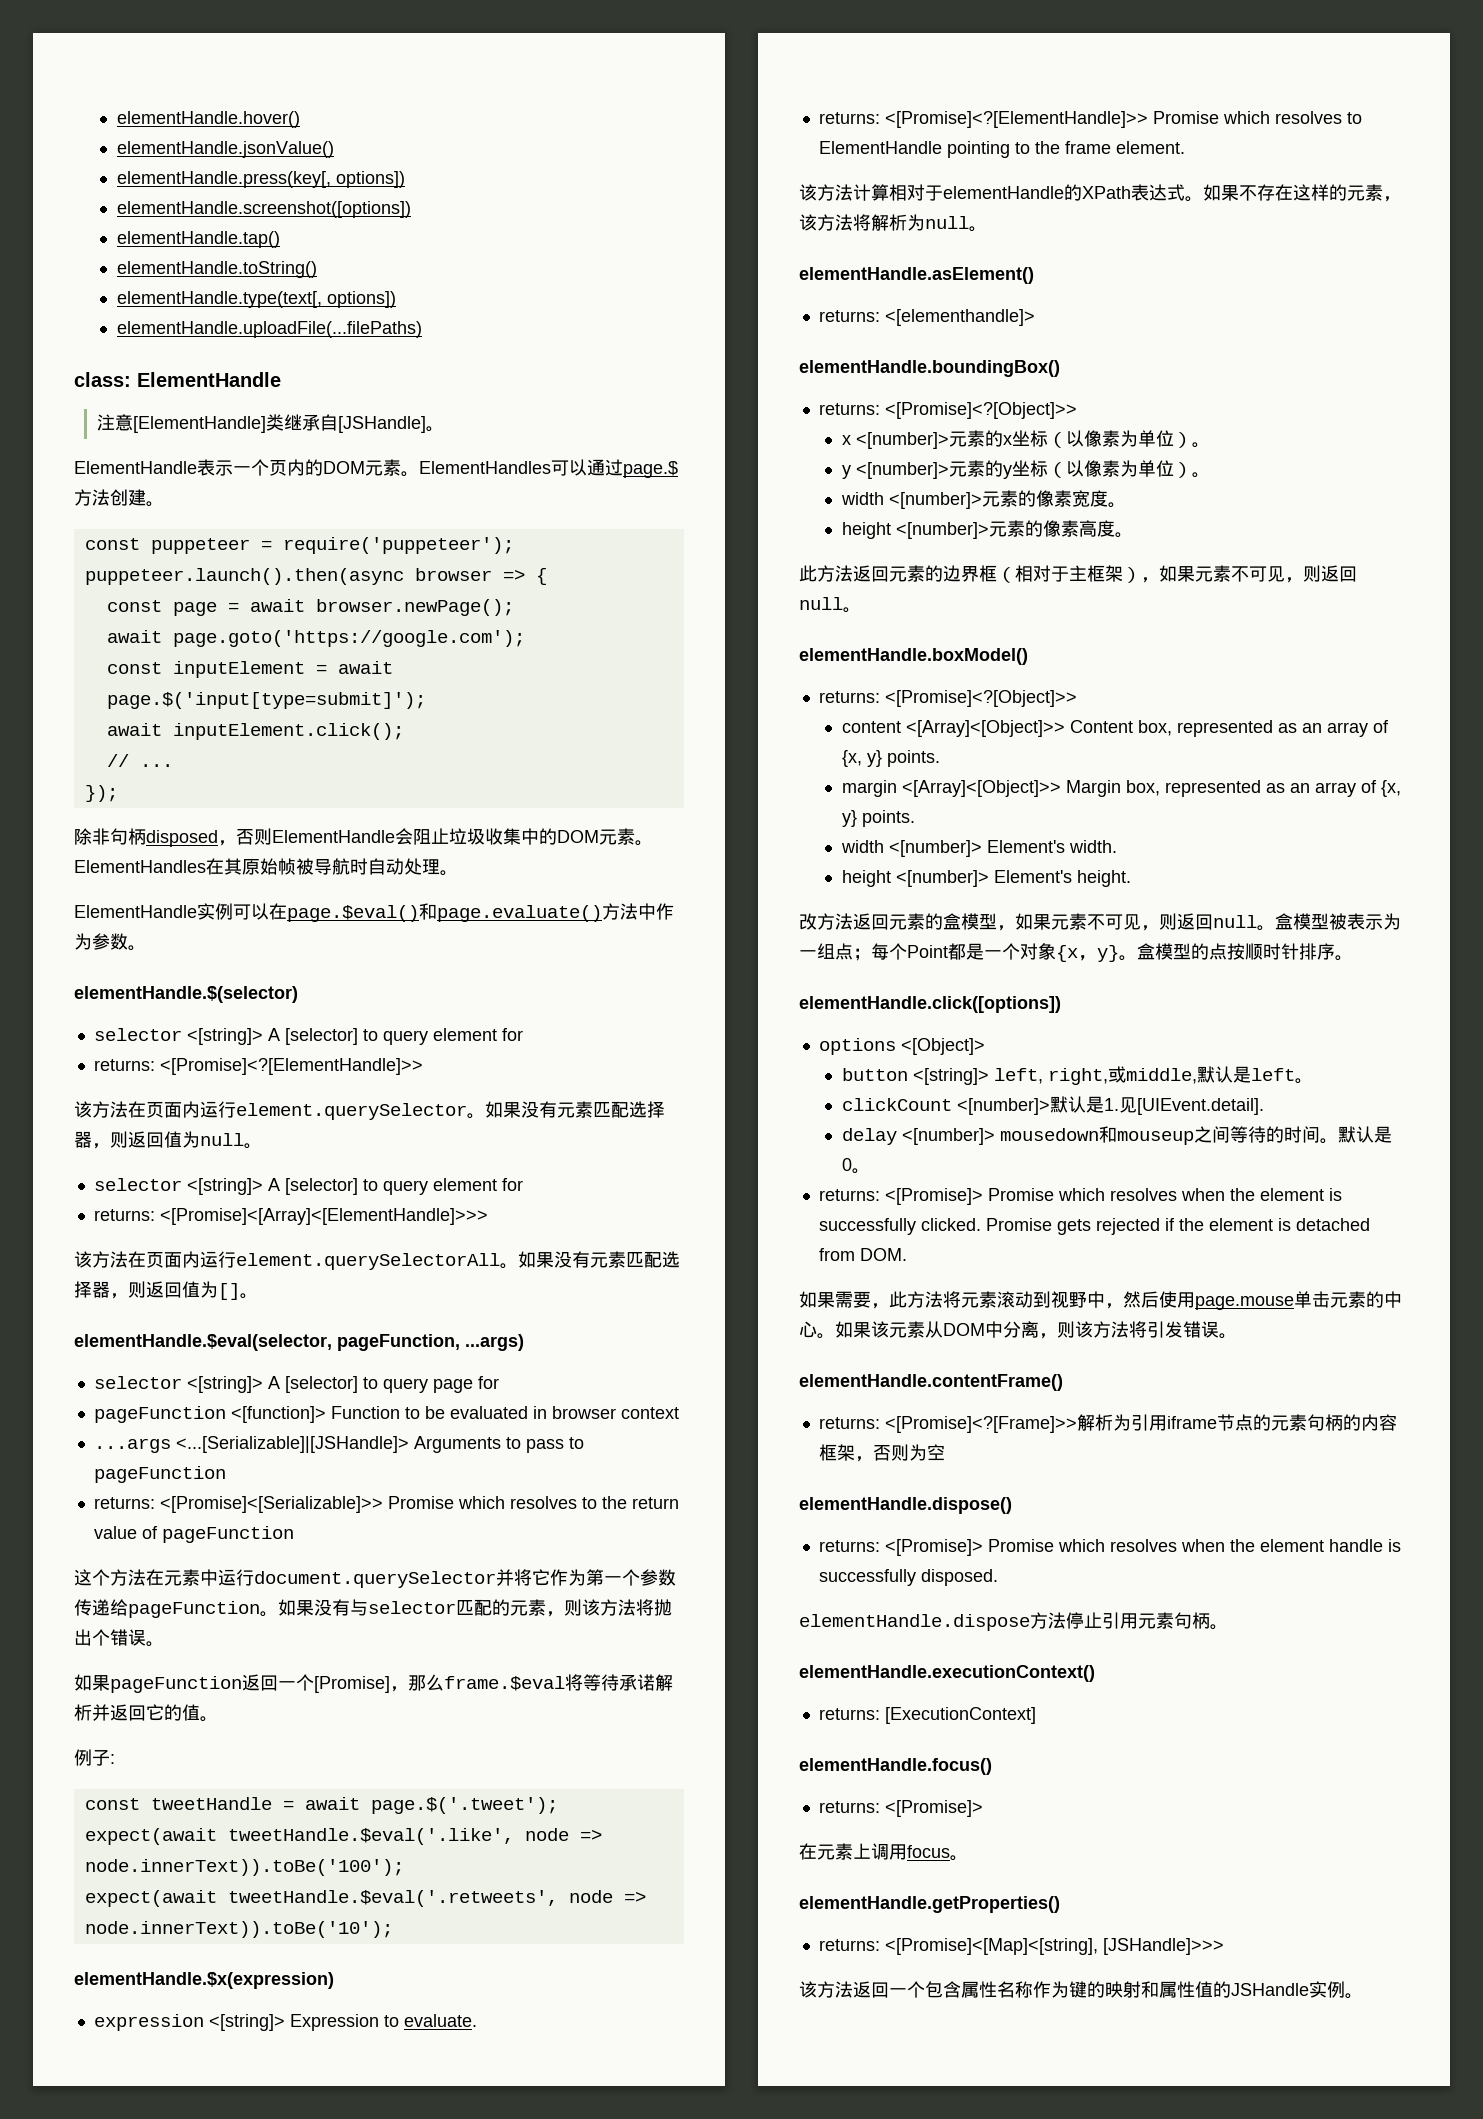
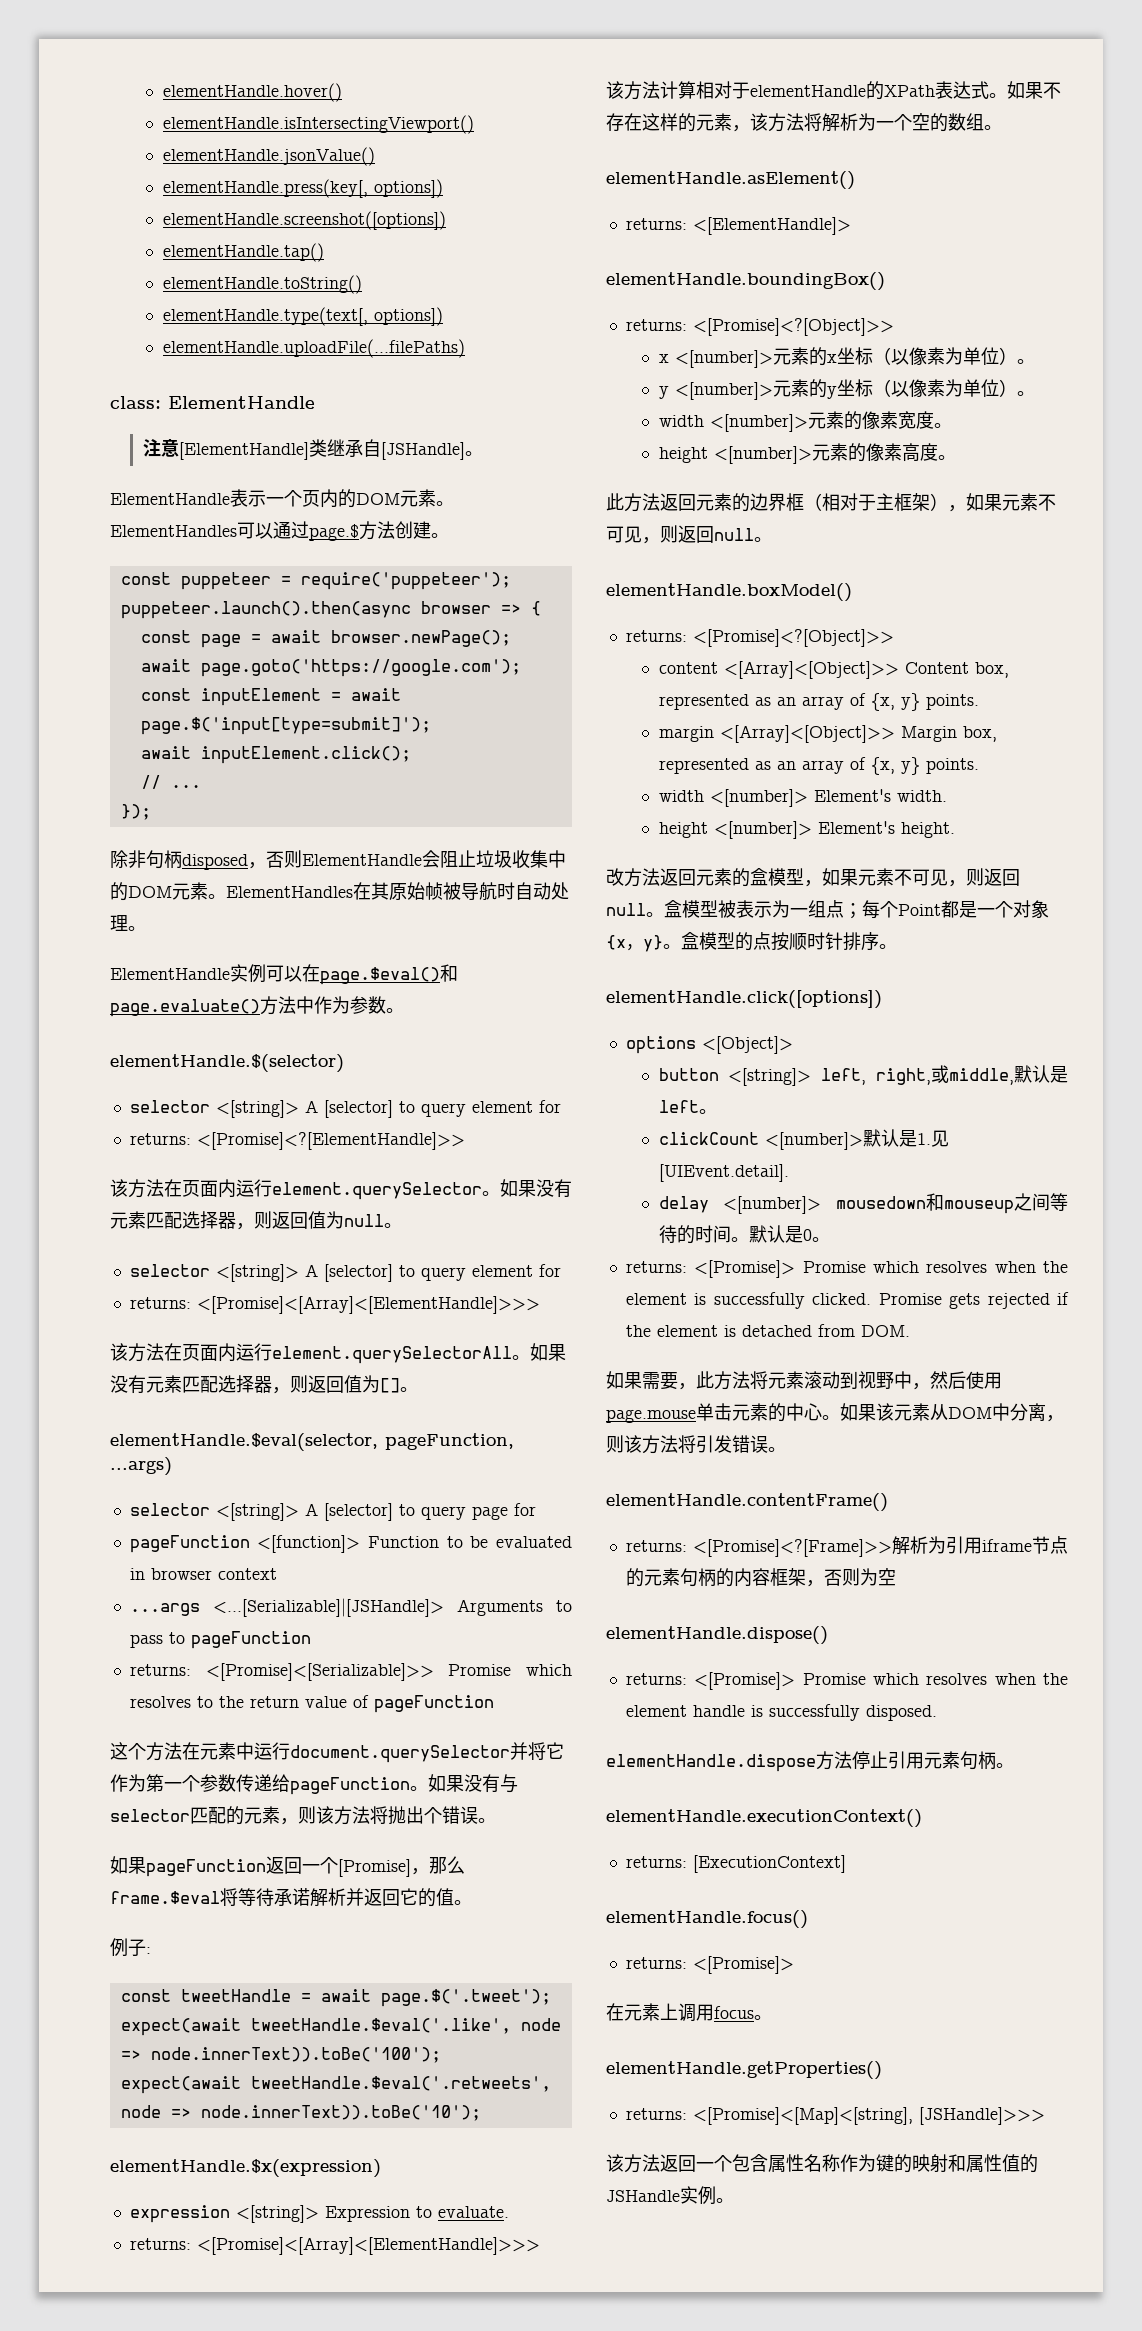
+ elementHandle.isIntersectingViewport()
  expression <[string]> Expression to evaluate.
- returns: <[Promise]<?[ElementHandle]>> Promise which resolves to ElementHandle pointing to the frame element.
+ returns: <[Promise]<[Array]<[ElementHandle]>>>
- 如果不存在这样的元素，该方法将解析为null。
+ 如果不存在这样的元素，该方法将解析为一个空的数组。
- returns: <[elementhandle]>
+ returns: <[ElementHandle]>

